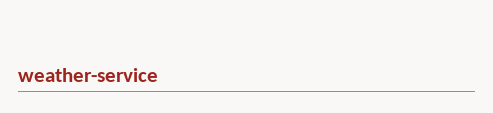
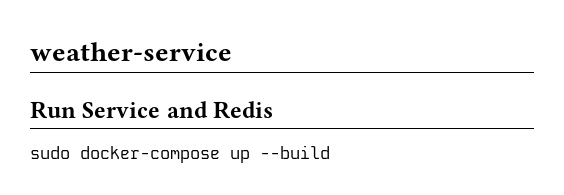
+ Run Service and Redis
+ sudo docker-compose up --build

